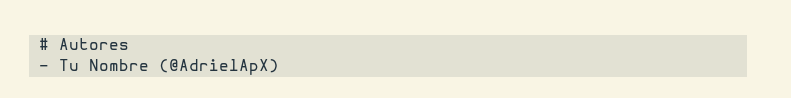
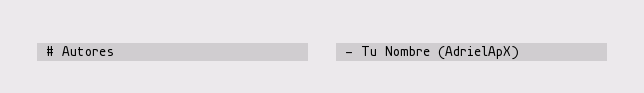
- - Tu Nombre (@AdrielApX)
+ - Tu Nombre (AdrielApX)

